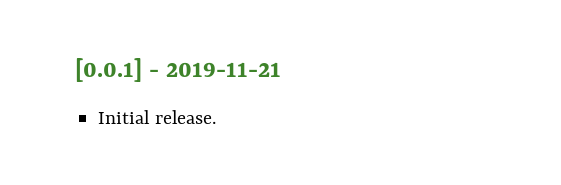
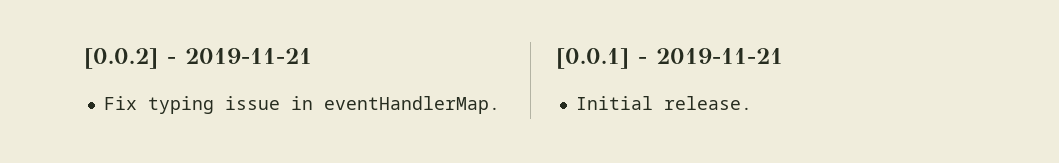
+ [0.0.2] - 2019-11-21
+ Fix typing issue in eventHandlerMap.

